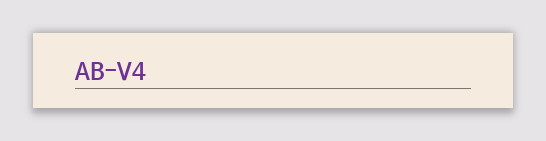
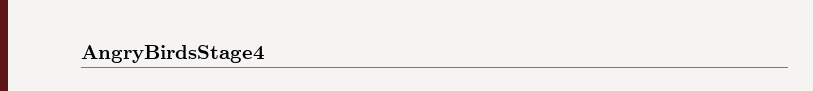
- AB-V4
+ AngryBirdsStage4

